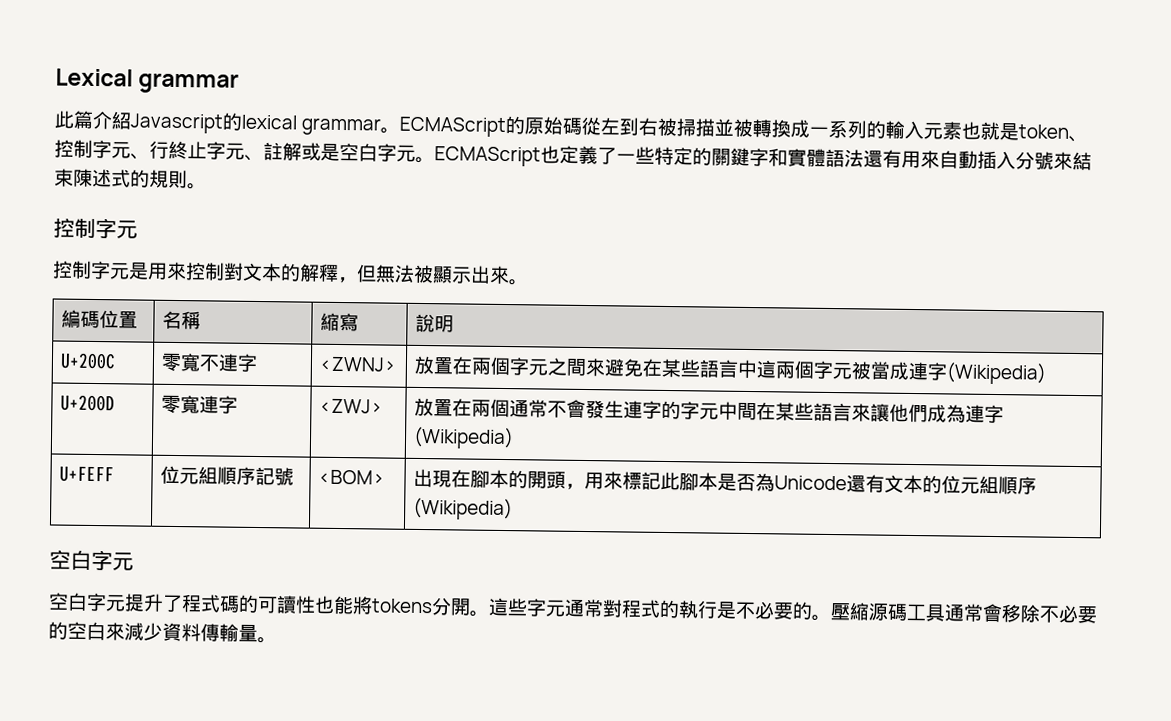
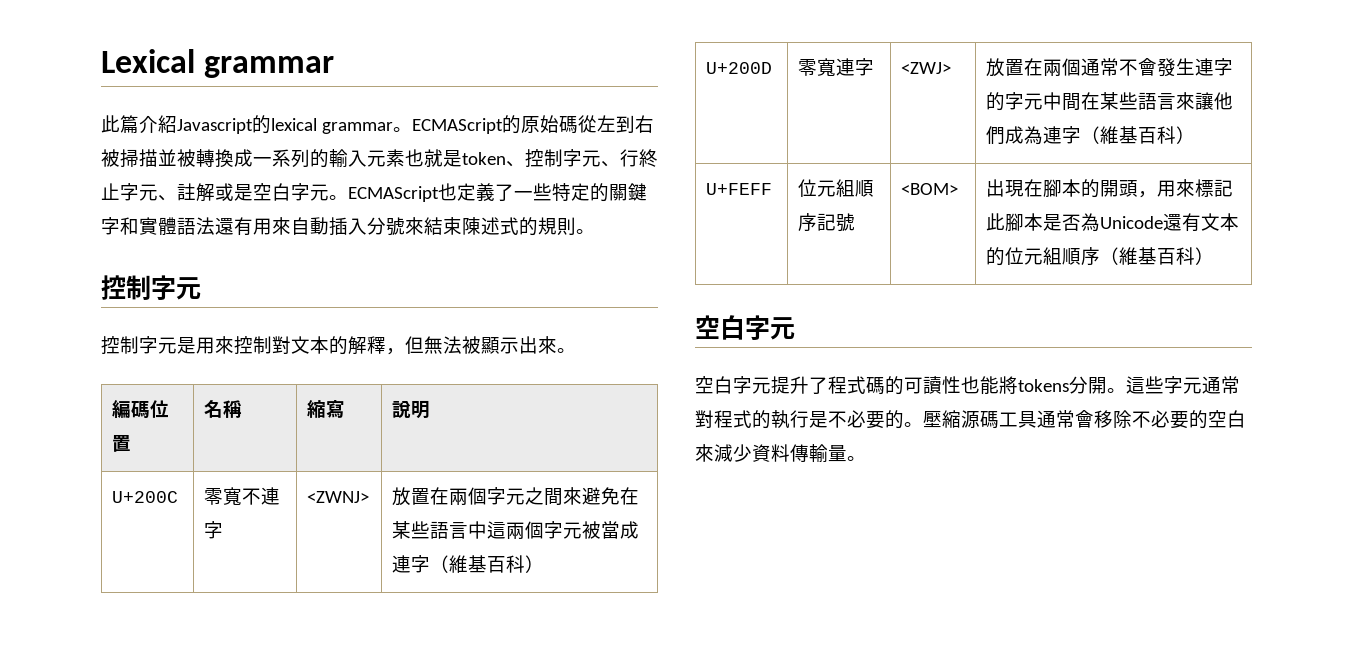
- U+200C | 零寬不連字 | <ZWNJ> | 放置在兩個字元之間來避免在某些語言中這兩個字元被當成連字(Wikipedia)
+ U+200C | 零寬不連字 | <ZWNJ> | 放置在兩個字元之間來避免在某些語言中這兩個字元被當成連字（維基百科）
- U+200D | 零寬連字 | <ZWJ> | 放置在兩個通常不會發生連字的字元中間在某些語言來讓他們成為連字(Wikipedia)
+ U+200D | 零寬連字 | <ZWJ> | 放置在兩個通常不會發生連字的字元中間在某些語言來讓他們成為連字（維基百科）
- U+FEFF | 位元組順序記號 | <BOM> | 出現在腳本的開頭，用來標記此腳本是否為Unicode還有文本的位元組順序(Wikipedia)
+ U+FEFF | 位元組順序記號 | <BOM> | 出現在腳本的開頭，用來標記此腳本是否為Unicode還有文本的位元組順序（維基百科）

